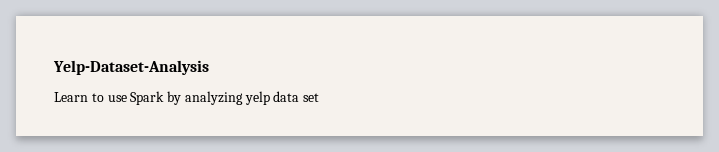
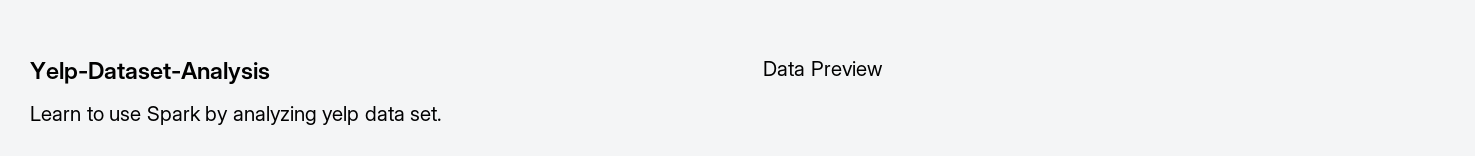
- Learn to use Spark by analyzing yelp data set
+ Learn to use Spark by analyzing yelp data set.
+ Data Preview

